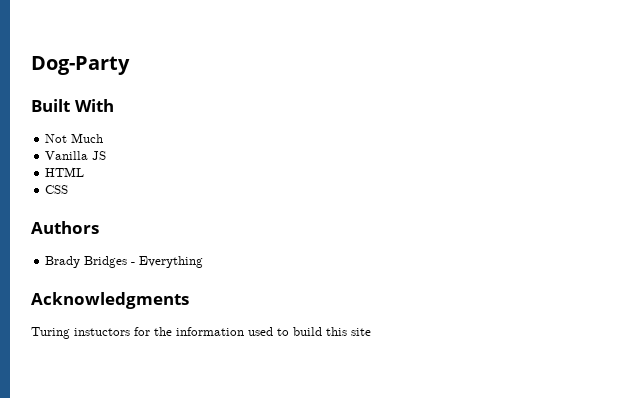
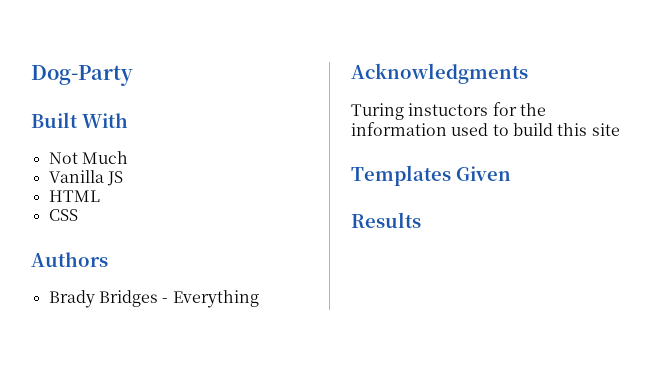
+ Templates Given
+ Results

